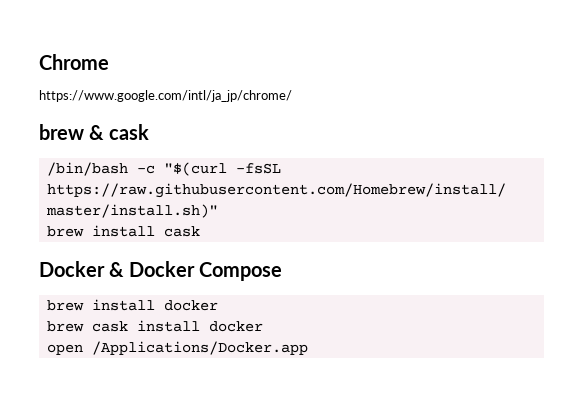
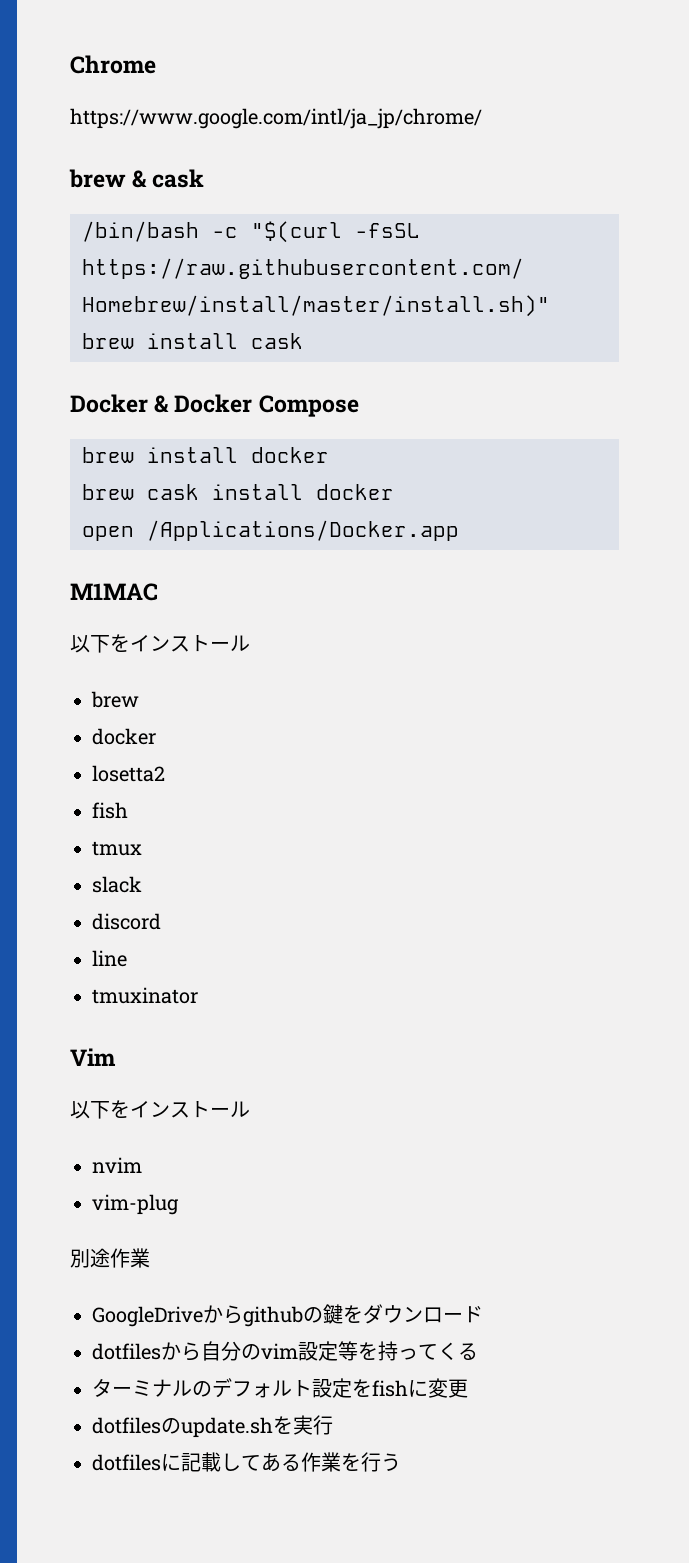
+ M1MAC
+ 以下をインストール
+ brew
+ docker
+ losetta2
+ fish
+ tmux
+ slack
+ discord
+ line
+ tmuxinator
+ Vim
+ 以下をインストール
+ nvim
+ vim-plug
+ 別途作業
+ GoogleDriveからgithubの鍵をダウンロード
+ dotfilesから自分のvim設定等を持ってくる
+ ターミナルのデフォルト設定をfishに変更
+ dotfilesのupdate.shを実行
+ dotfilesに記載してある作業を行う

